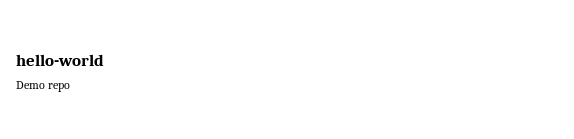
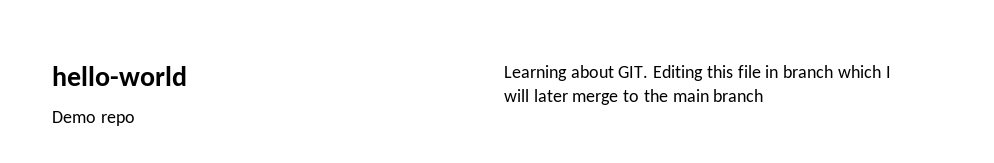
+ Learning about GIT. Editing this file in branch which I will later merge to the main branch

